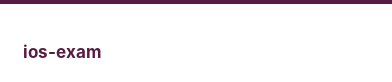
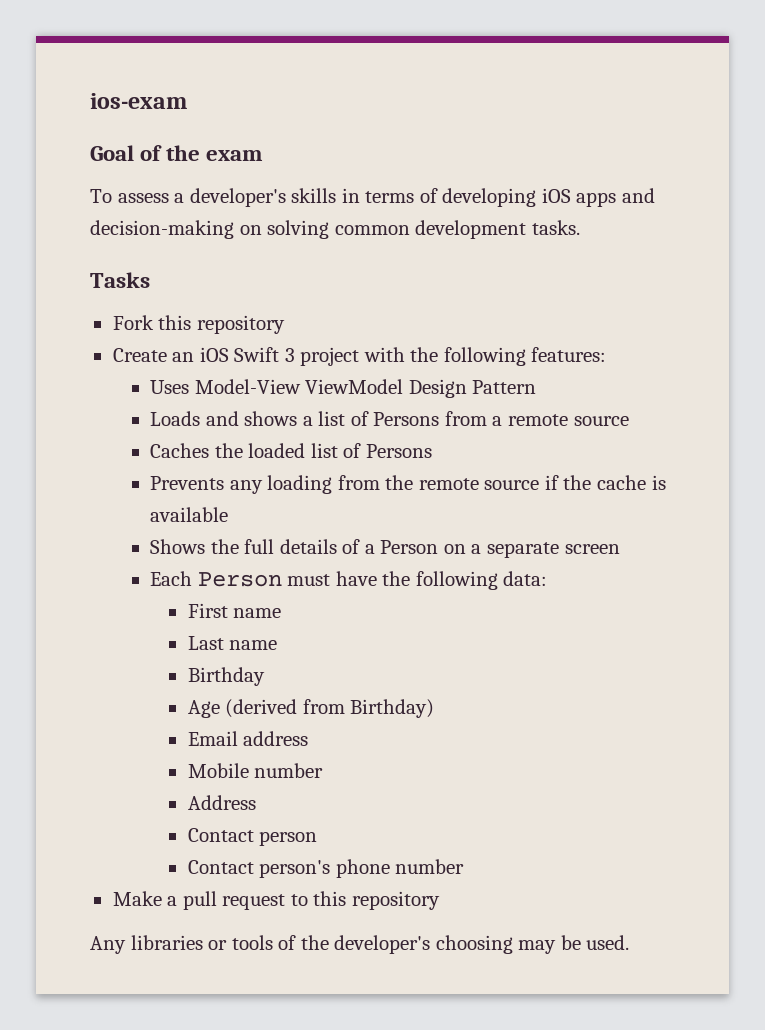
+ Goal of the exam
+ To assess a developer's skills in terms of developing iOS apps and decision-making on solving common development tasks.
+ Tasks
+ Fork this repository
+ Create an iOS Swift 3 project with the following features:
+ Uses Model-View ViewModel Design Pattern
+ Loads and shows a list of Persons from a remote source
+ Caches the loaded list of Persons
+ Prevents any loading from the remote source if the cache is available
+ Shows the full details of a Person on a separate screen
+ Each Person must have the following data:
+ First name
+ Last name
+ Birthday
+ Age (derived from Birthday)
+ Email address
+ Mobile number
+ Address
+ Contact person
+ Contact person's phone number
+ Make a pull request to this repository
+ Any libraries or tools of the developer's choosing may be used.

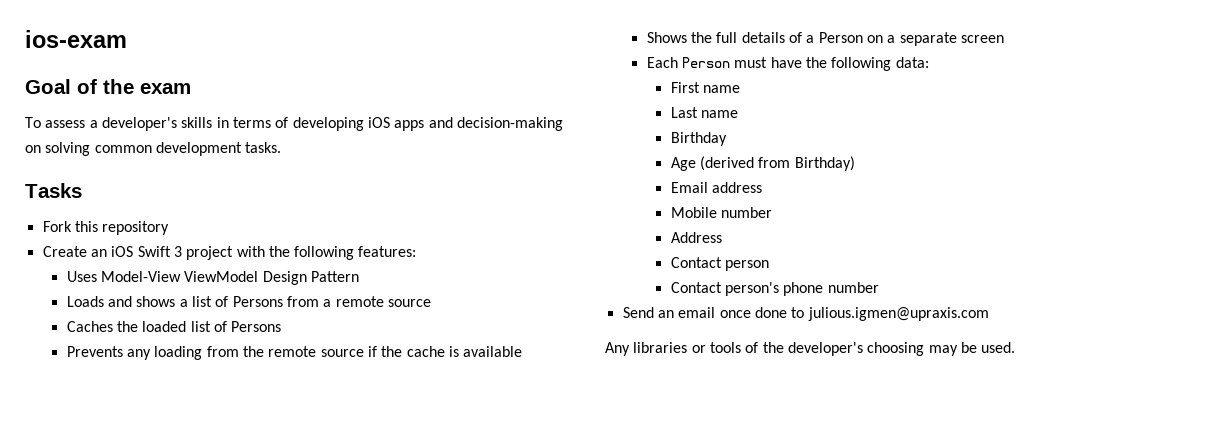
- Make a pull request to this repository
+ Send an email once done to julious.igmen@upraxis.com

